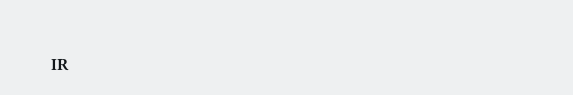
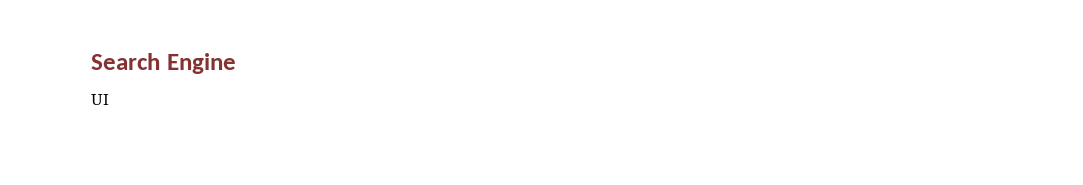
- IR
+ Search Engine
+ UI

